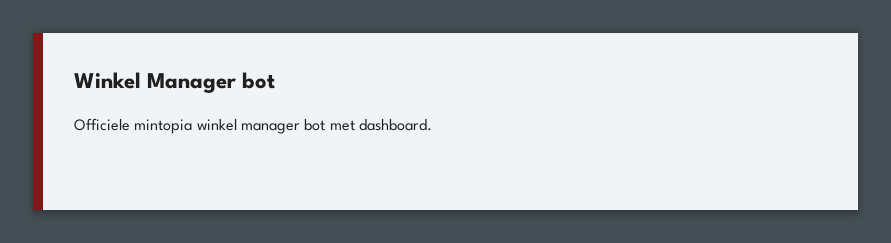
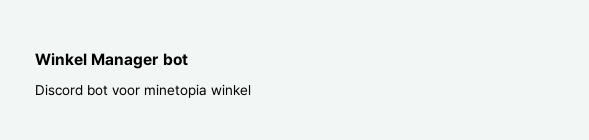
- Officiele mintopia winkel manager bot met dashboard.
+ Discord bot voor minetopia winkel

